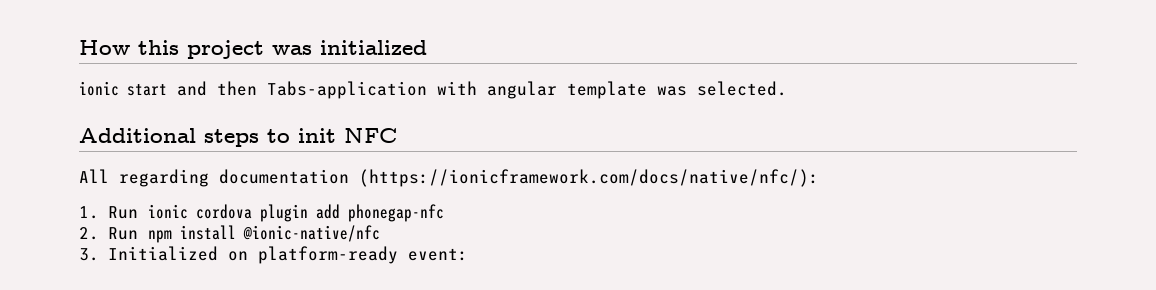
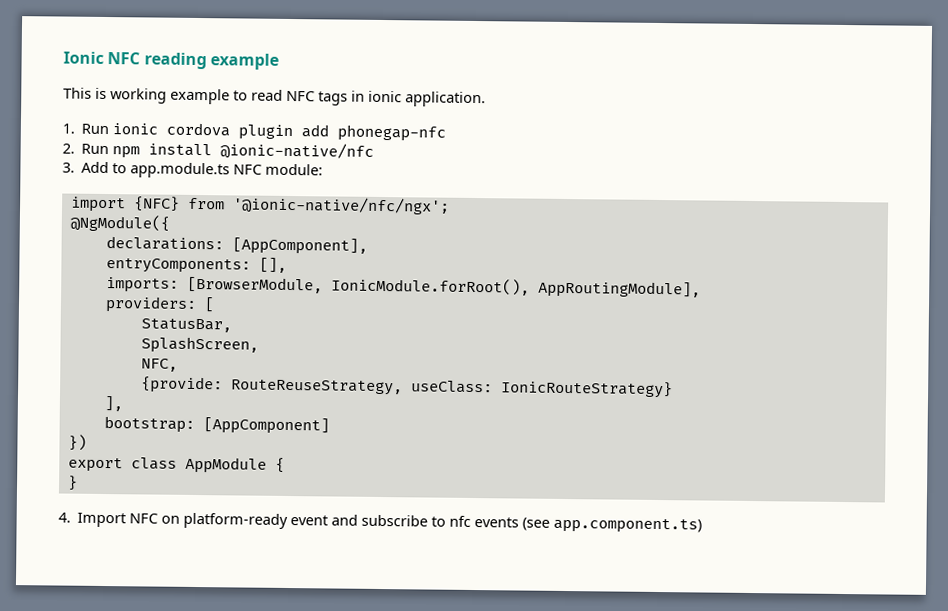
- How this project was initialized
- ionic start and then Tabs-application with angular template was selected.
- Additional steps to init NFC
- All regarding documentation (https://ionicframework.com/docs/native/nfc/):
+ Ionic NFC reading example
+ This is working example to read NFC tags in ionic application.
- 3. Initialized on platform-ready event:
+ 3. Add to app.module.ts NFC module:
+ import {NFC} from '@ionic-native/nfc/ngx';
+ @NgModule({
+ declarations: [AppComponent],
+ entryComponents: [],
+ imports: [BrowserModule, IonicModule.forRoot(), AppRoutingModule],
+ providers: [
+ StatusBar,
+ SplashScreen,
+ NFC,
+ {provide: RouteReuseStrategy, useClass: IonicRouteStrategy}
+ ],
+ bootstrap: [AppComponent]
+ })
+ export class AppModule {
+ }
+ 4. Import NFC on platform-ready event and subscribe to nfc events (see app.component.ts)

